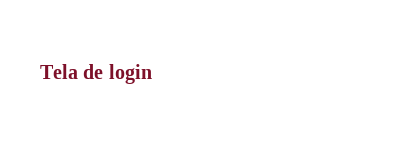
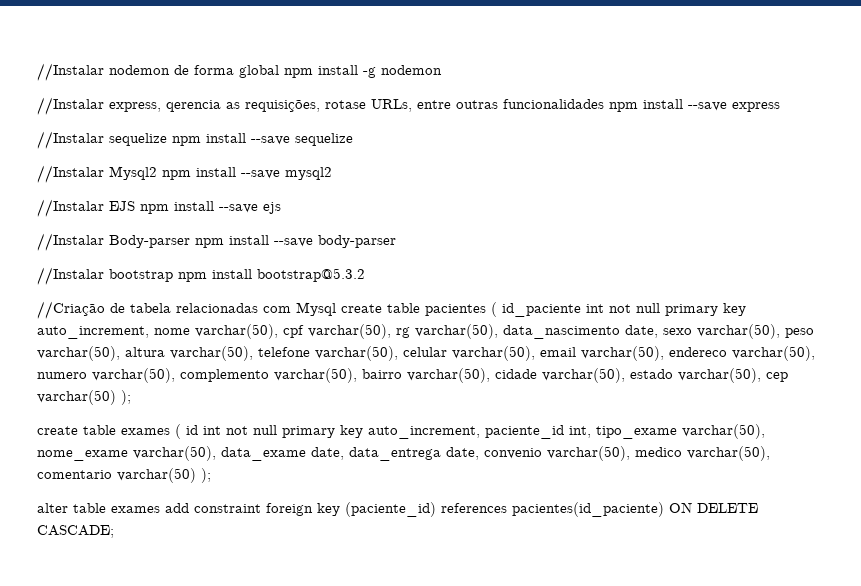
- Tela de login
+ //Instalar nodemon de forma global npm install -g nodemon
+ //Instalar express, qerencia as requisições, rotase URLs, entre outras funcionalidades npm install --save express
+ //Instalar sequelize npm install --save sequelize
+ //Instalar Mysql2 npm install --save mysql2
+ //Instalar EJS npm install --save ejs
+ //Instalar Body-parser npm install --save body-parser
+ //Instalar bootstrap npm install bootstrap@5.3.2
+ //Criação de tabela relacionadas com Mysql create table pacientes ( id_paciente int not null primary key auto_increment, nome varchar(50), cpf varchar(50), rg varchar(50), data_nascimento date, sexo varchar(50), peso varchar(50), altura varchar(50), telefone varchar(50), celular varchar(50), email varchar(50), endereco varchar(50), numero varchar(50), complemento varchar(50), bairro varchar(50), cidade varchar(50), estado varchar(50), cep varchar(50) );
+ create table exames ( id int not null primary key auto_increment, paciente_id int, tipo_exame varchar(50), nome_exame varchar(50), data_exame date, data_entrega date, convenio varchar(50), medico varchar(50), comentario varchar(50) );
+ alter table exames add constraint foreign key (paciente_id) references pacientes(id_paciente) ON DELETE CASCADE;

